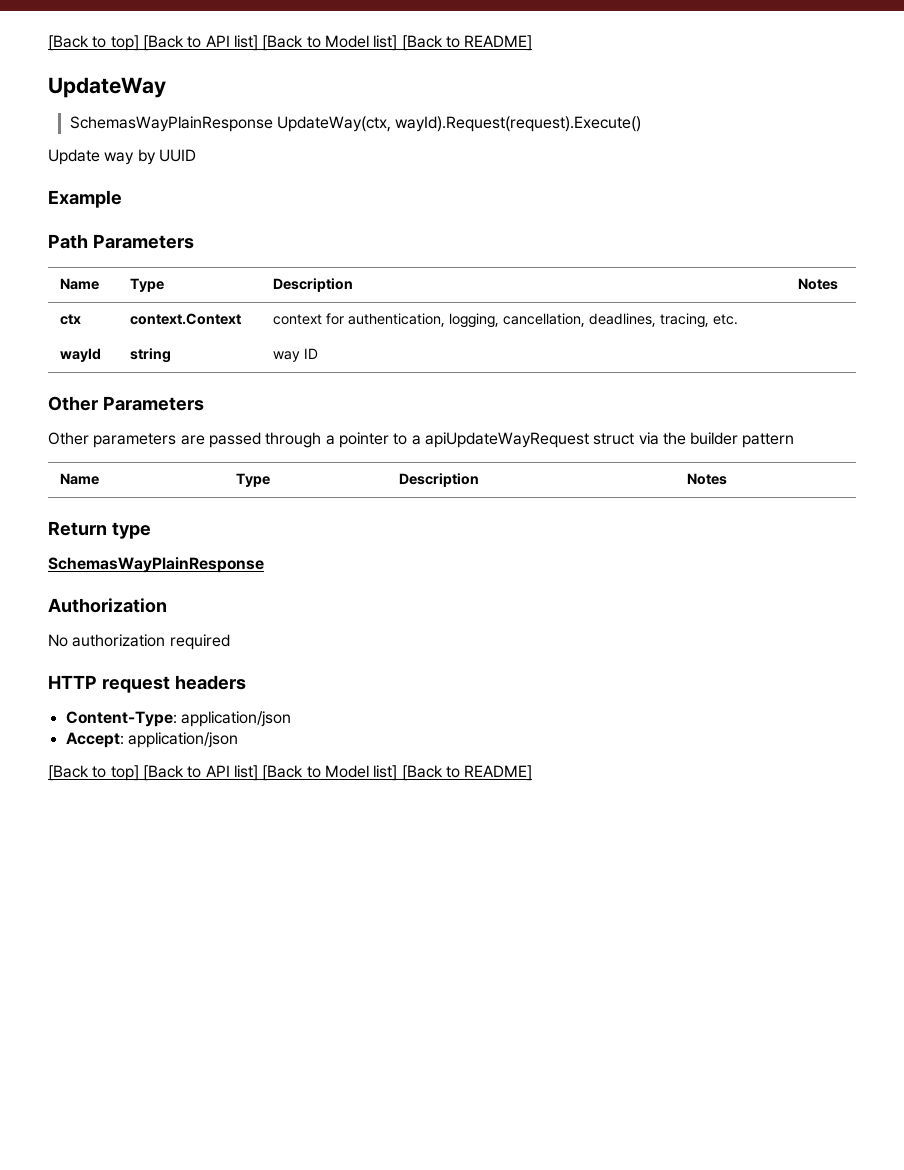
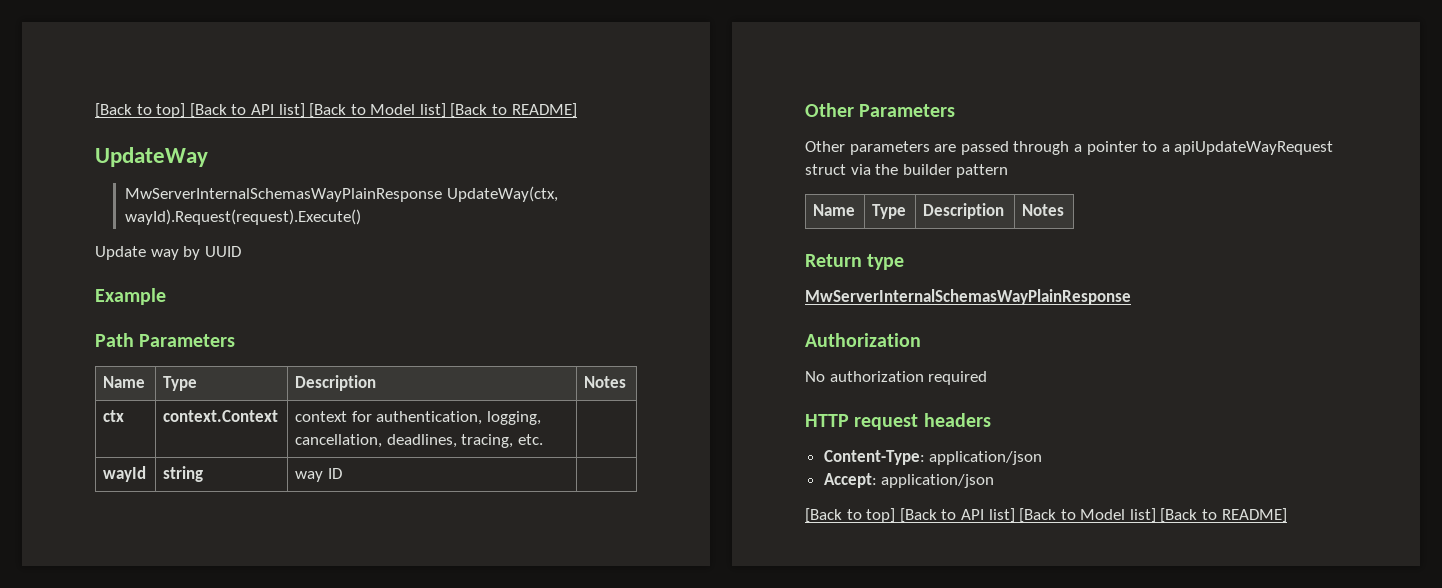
- SchemasWayPlainResponse UpdateWay(ctx, wayId).Request(request).Execute()
+ MwServerInternalSchemasWayPlainResponse UpdateWay(ctx, wayId).Request(request).Execute()
  Return type
- SchemasWayPlainResponse
+ MwServerInternalSchemasWayPlainResponse

